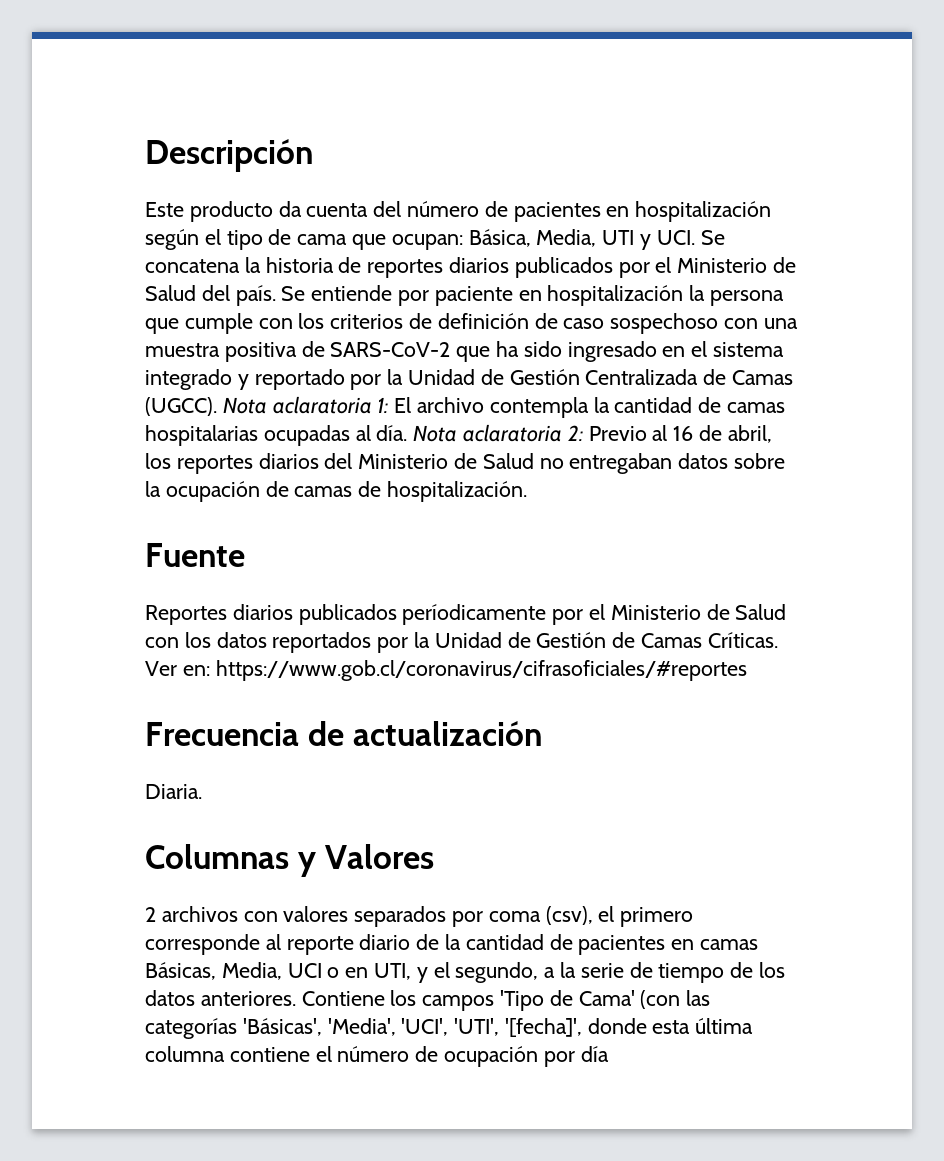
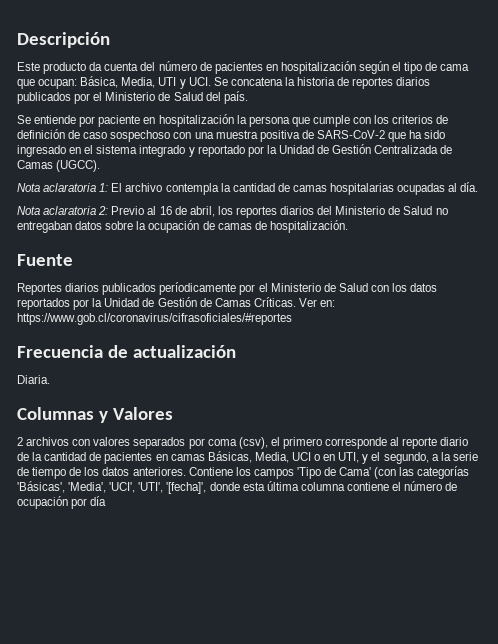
- Básica, Media, UTI y UCI. Se concatena la historia de reportes diarios publicados por el Ministerio de Salud del país. Se entiende por paciente en hospitalización la persona que cumple con los criterios de definición de caso sospechoso con una muestra positiva de SARS-CoV-2 que ha sido ingresado en el sistema integrado y reportado por la Unidad de Gestión Centralizada de Camas (UGCC). Nota aclaratoria 1:
+ Básica, Media, UTI y UCI. Se concatena la historia de reportes diarios publicados por el Ministerio de Salud del país.
+ Se entiende por paciente en hospitalización la persona que cumple con los criterios de definición de caso sospechoso con una muestra positiva de SARS-CoV-2 que ha sido ingresado en el sistema integrado y reportado por la Unidad de Gestión Centralizada de Camas (UGCC).
+ Nota aclaratoria 1:
- El archivo contempla la cantidad de camas hospitalarias ocupadas al día. Nota aclaratoria 2:
+ El archivo contempla la cantidad de camas hospitalarias ocupadas al día.
+ Nota aclaratoria 2:

